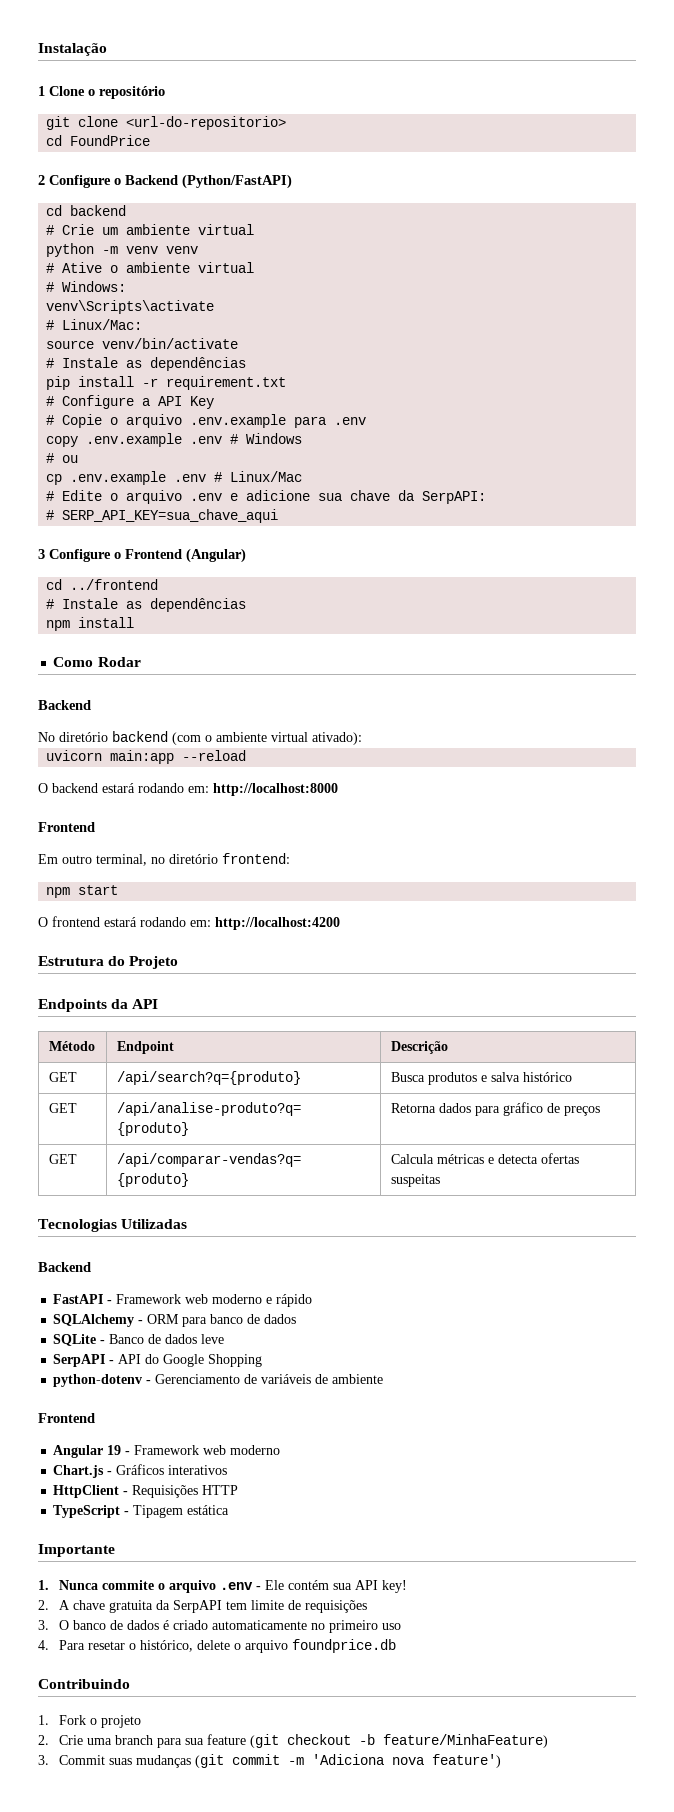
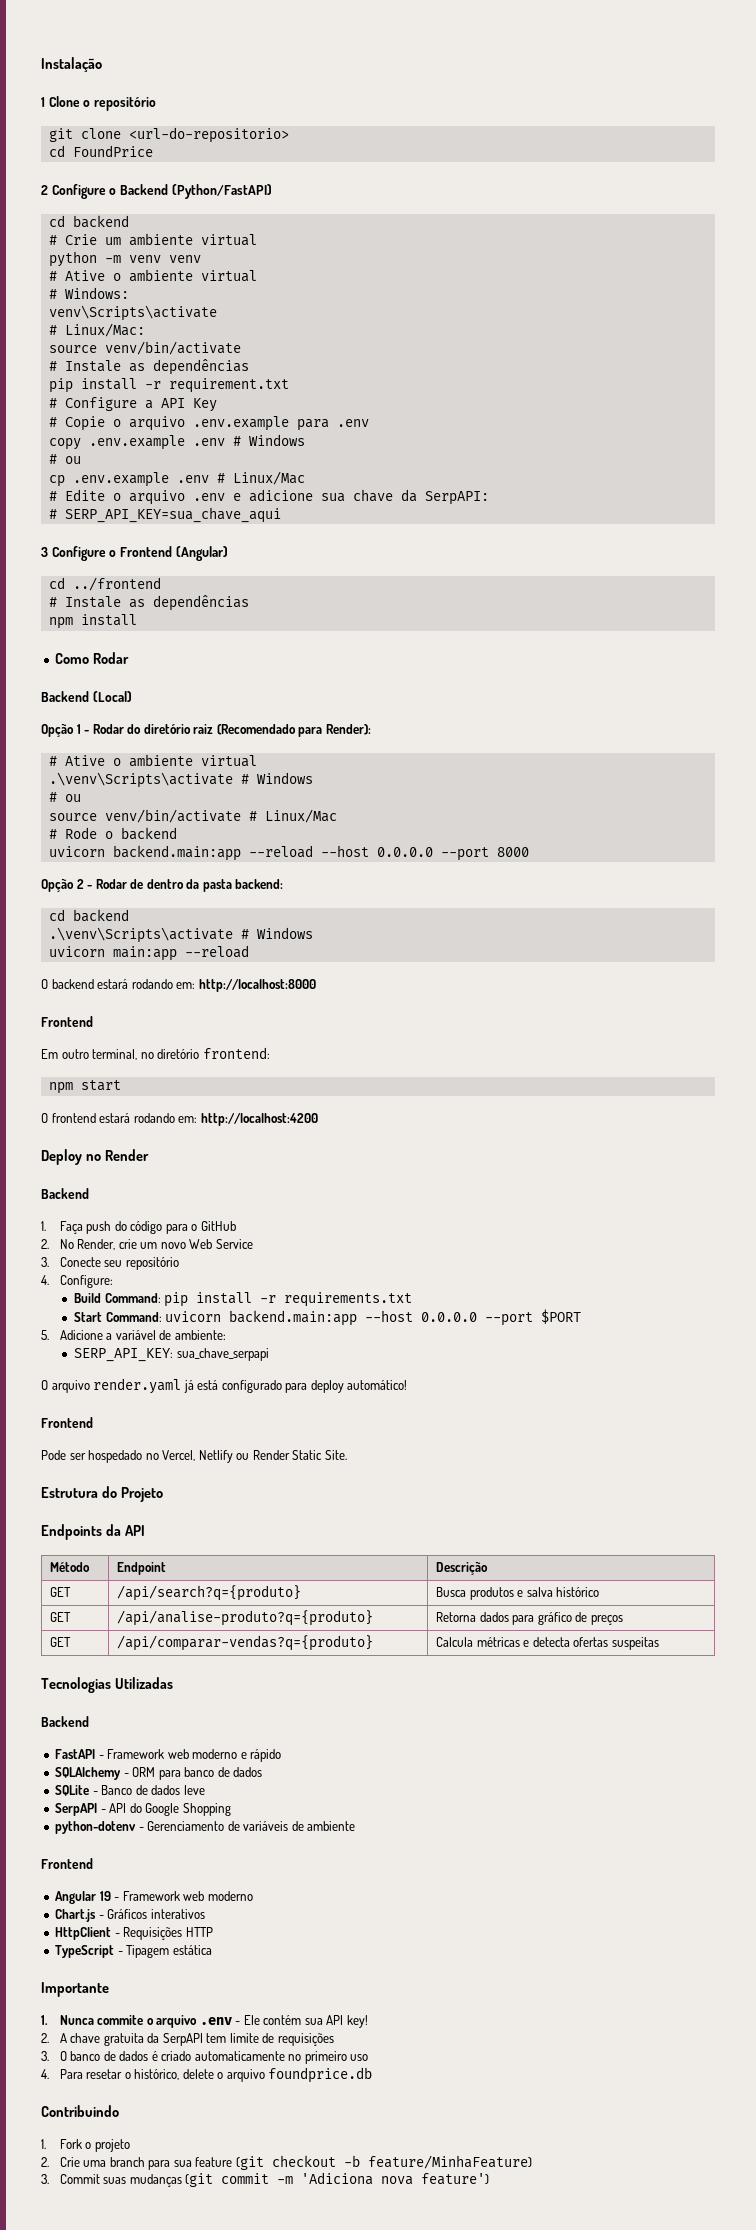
  Como Rodar
- Backend
- No diretório backend (com o ambiente virtual ativado):
+ Backend (Local)
+ Opção 1 - Rodar do diretório raiz (Recomendado para Render):
+ # Ative o ambiente virtual
+ .\venv\Scripts\activate # Windows
+ # ou
+ source venv/bin/activate # Linux/Mac
+ # Rode o backend
+ uvicorn backend.main:app --reload --host 0.0.0.0 --port 8000
+ Opção 2 - Rodar de dentro da pasta backend:
+ cd backend
+ .\venv\Scripts\activate # Windows
+ Deploy no Render
+ Backend
+ 1. Faça push do código para o GitHub
+ 2. No Render, crie um novo Web Service
+ 3. Conecte seu repositório
+ 4. Configure:
+ Build Command: pip install -r requirements.txt
+ Start Command: uvicorn backend.main:app --host 0.0.0.0 --port $PORT
+ 5. Adicione a variável de ambiente:
+ SERP_API_KEY: sua_chave_serpapi
+ O arquivo render.yaml já está configurado para deploy automático!
+ Frontend
+ Pode ser hospedado no Vercel, Netlify ou Render Static Site.

